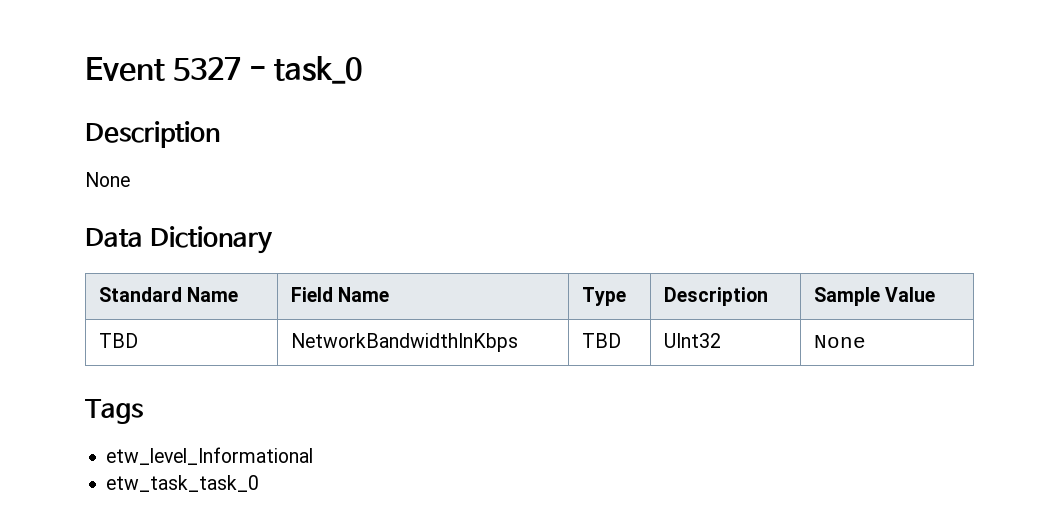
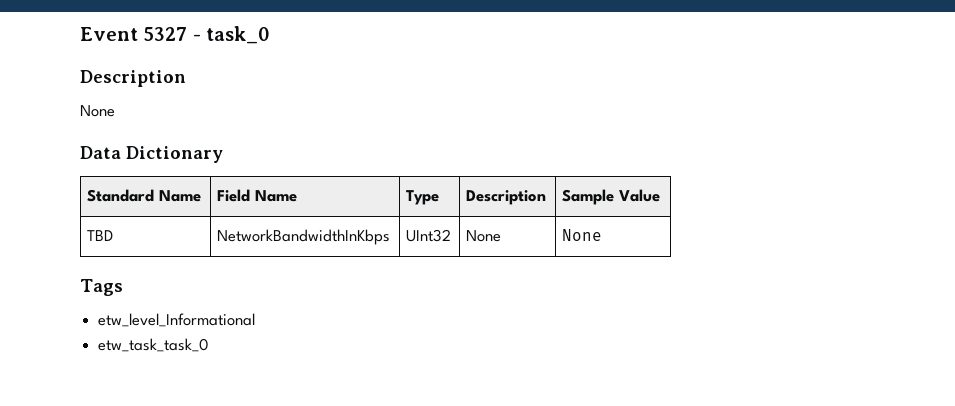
- TBD | NetworkBandwidthInKbps | TBD | UInt32 | None
+ TBD | NetworkBandwidthInKbps | UInt32 | None | None

